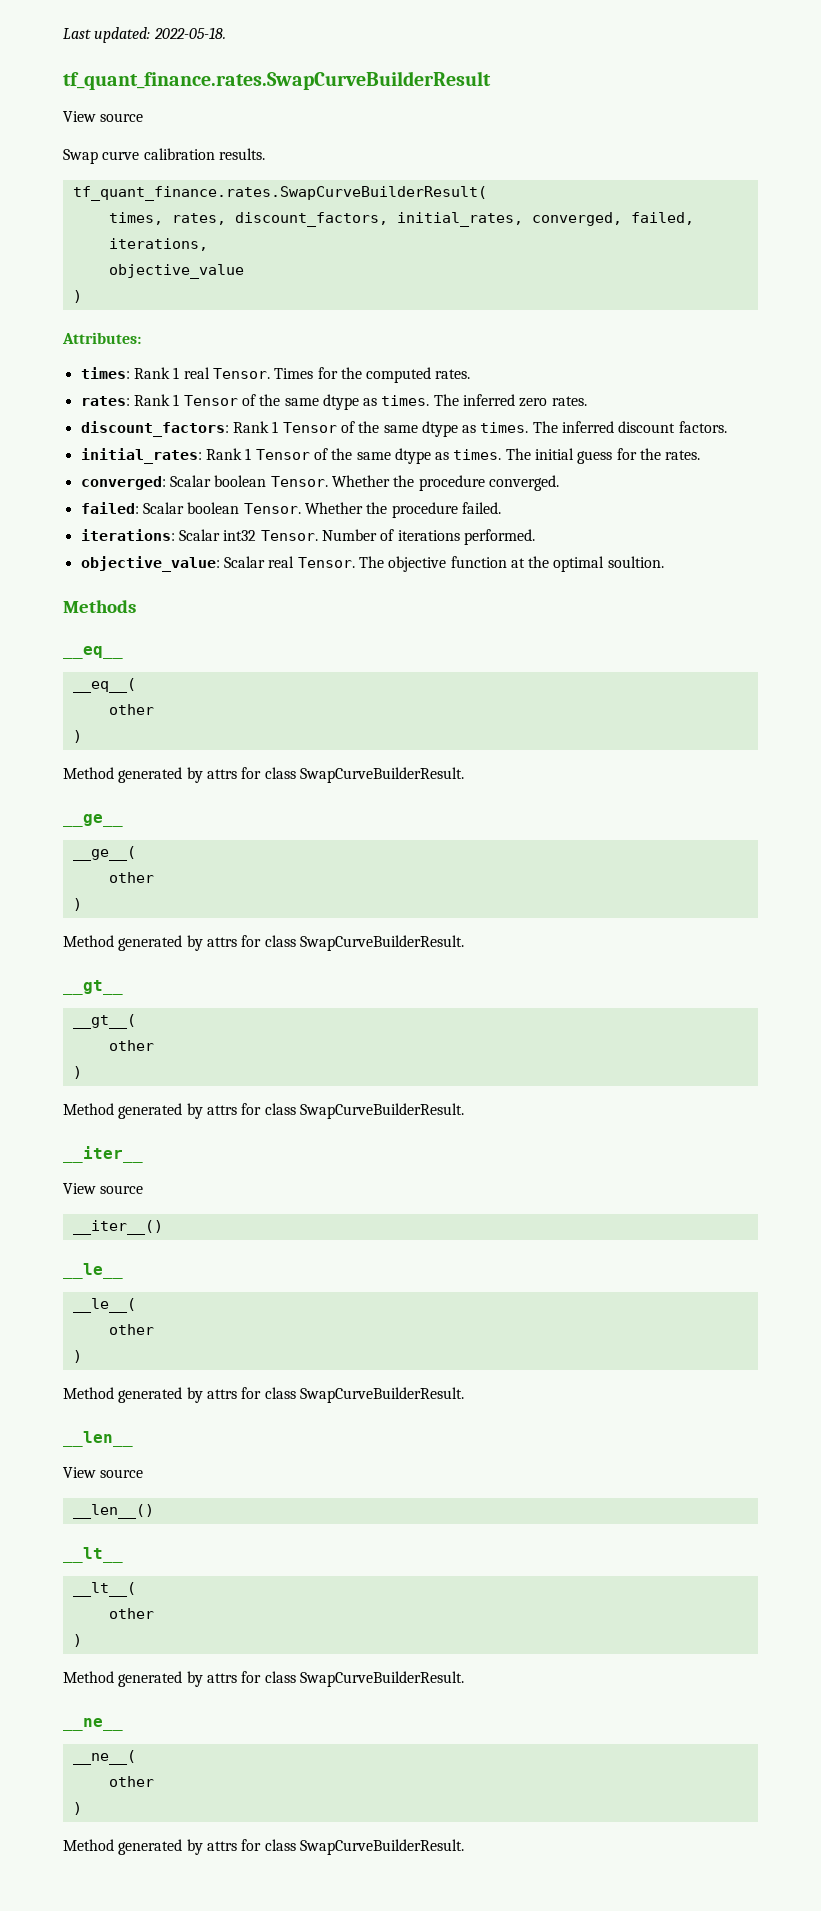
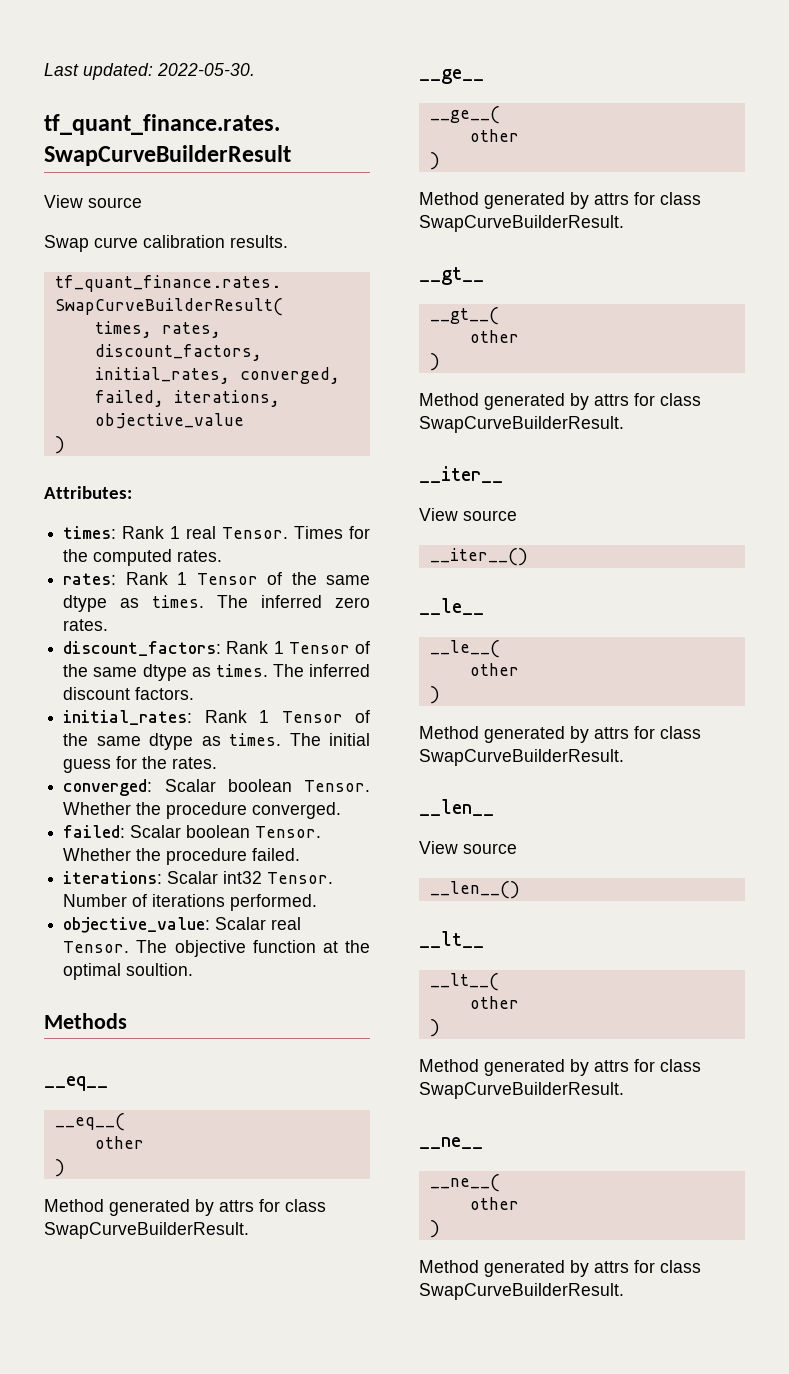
- Last updated: 2022-05-18.
+ Last updated: 2022-05-30.

